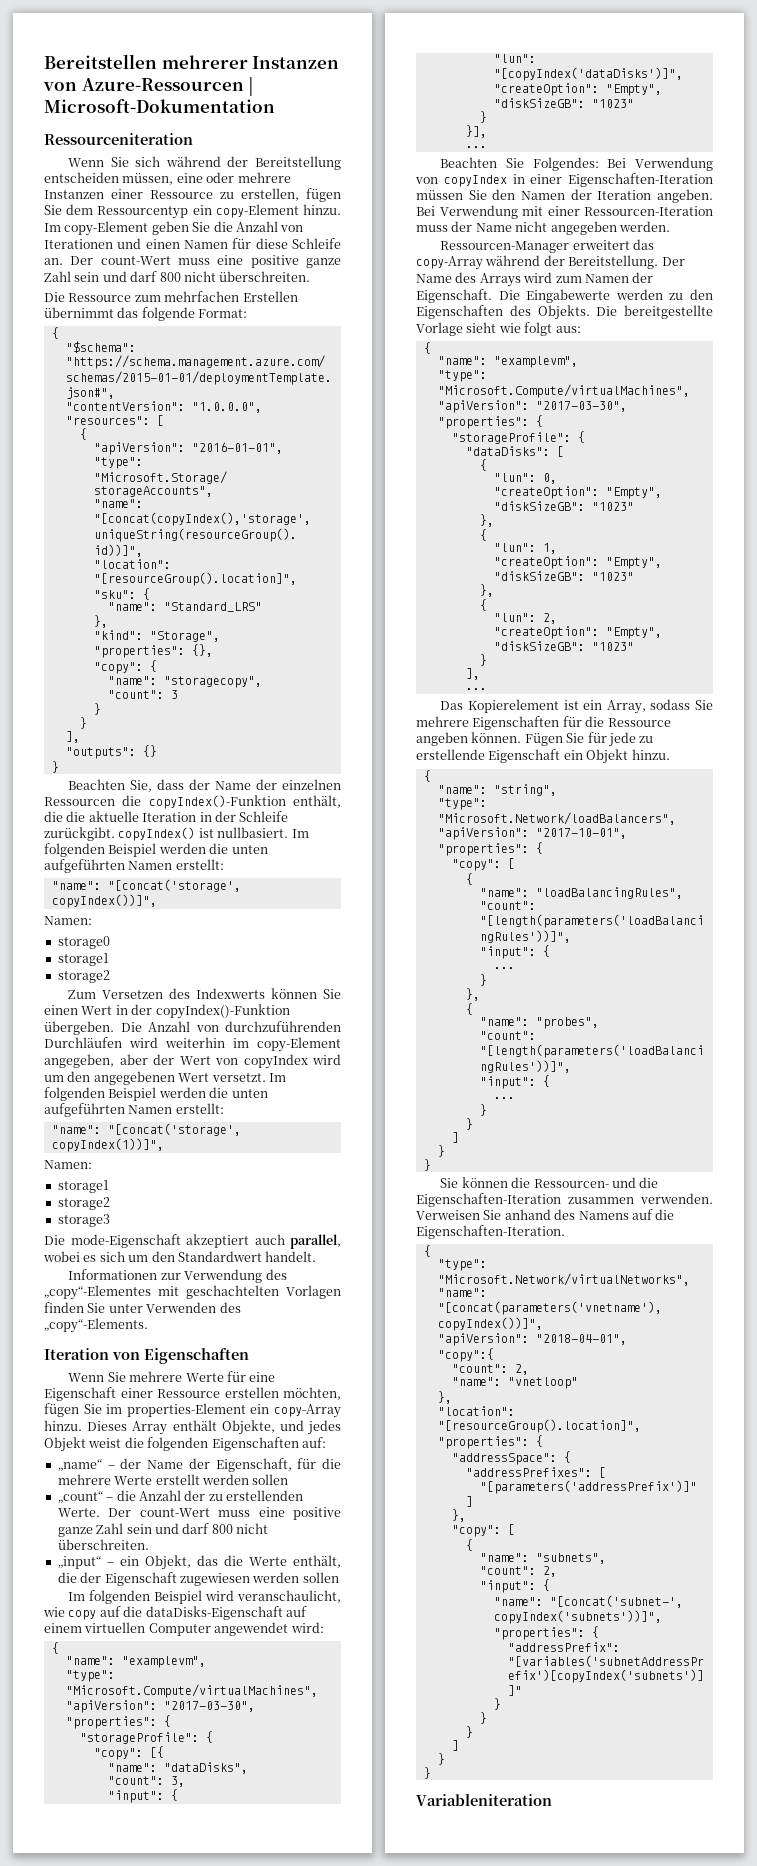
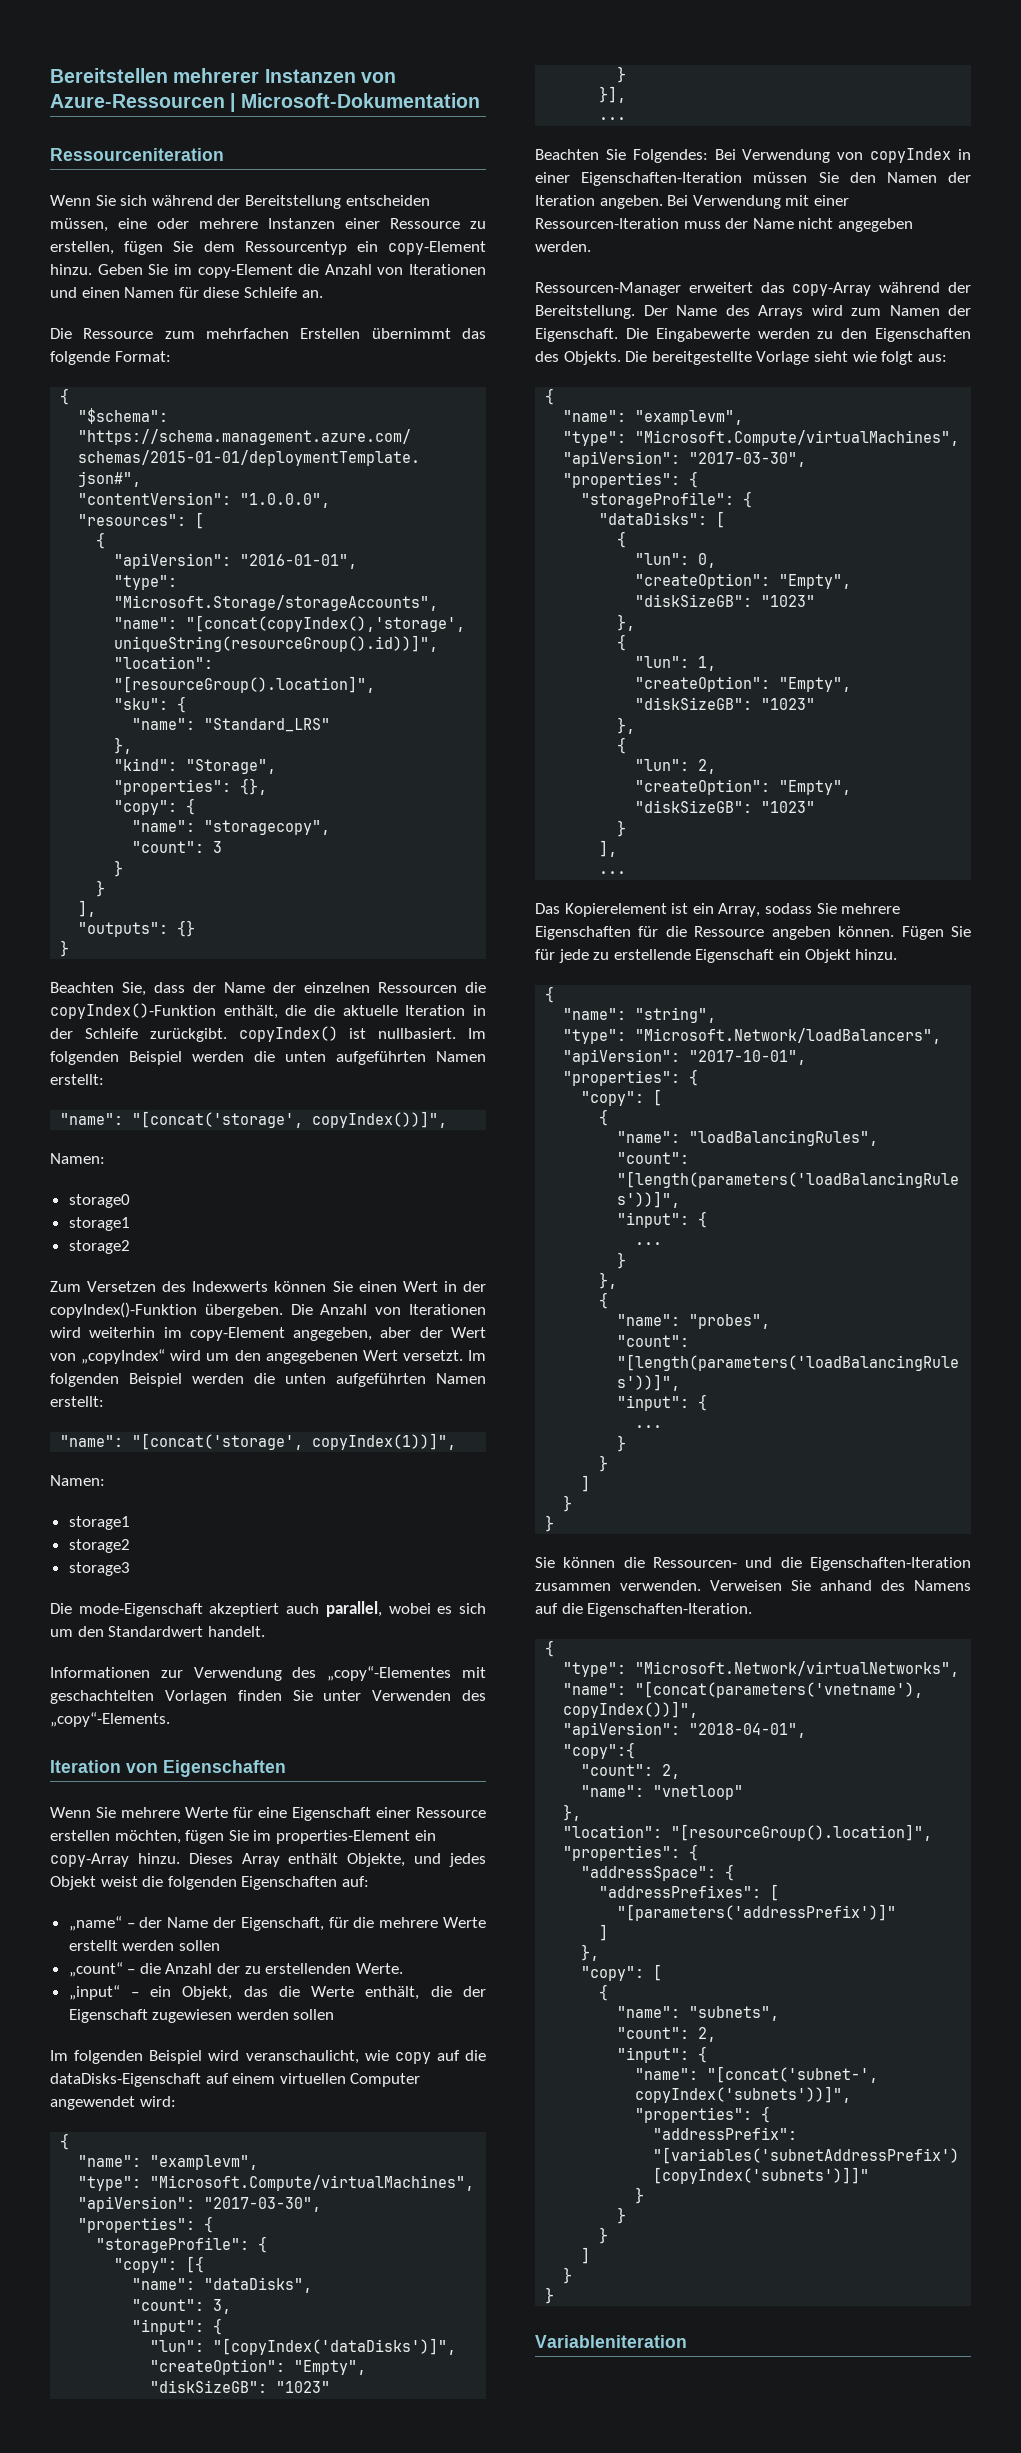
- Im copy-Element geben Sie die Anzahl von Iterationen und einen Namen für diese Schleife an. Der count-Wert muss eine positive ganze Zahl sein und darf 800 nicht überschreiten.
+ Geben Sie im copy-Element die Anzahl von Iterationen und einen Namen für diese Schleife an.
- Die Anzahl von durchzuführenden Durchläufen wird weiterhin im copy-Element angegeben, aber der Wert von copyIndex wird um den angegebenen Wert versetzt.
+ Die Anzahl von Iterationen wird weiterhin im copy-Element angegeben, aber der Wert von „copyIndex“ wird um den angegebenen Wert versetzt.
- „count“ – die Anzahl der zu erstellenden Werte. Der count-Wert muss eine positive ganze Zahl sein und darf 800 nicht überschreiten.
+ „count“ – die Anzahl der zu erstellenden Werte.

